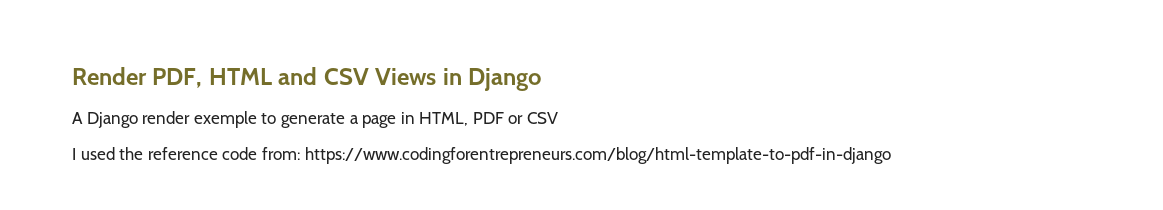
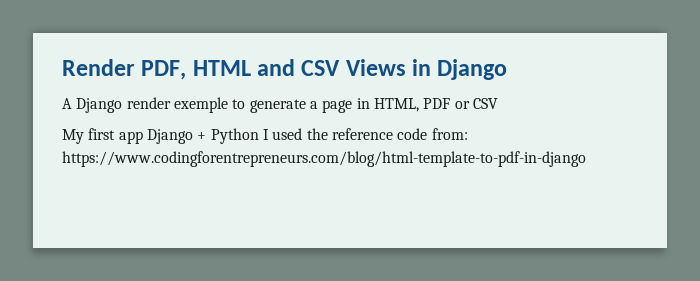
- I used the reference code from: https://www.codingforentrepreneurs.com/blog/html-template-to-pdf-in-django
+ My first app Django + Python I used the reference code from: https://www.codingforentrepreneurs.com/blog/html-template-to-pdf-in-django

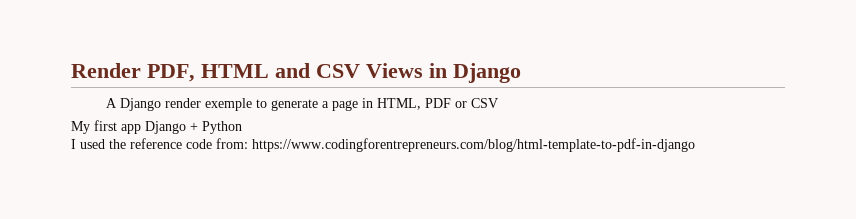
- My first app Django + Python I used the reference code from: https://www.codingforentrepreneurs.com/blog/html-template-to-pdf-in-django
+ My first app Django + Python
+ I used the reference code from: https://www.codingforentrepreneurs.com/blog/html-template-to-pdf-in-django

